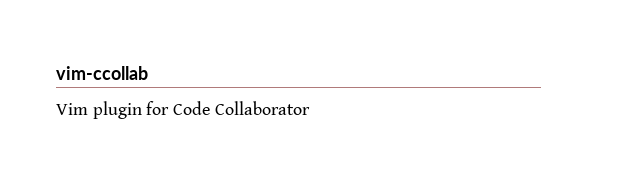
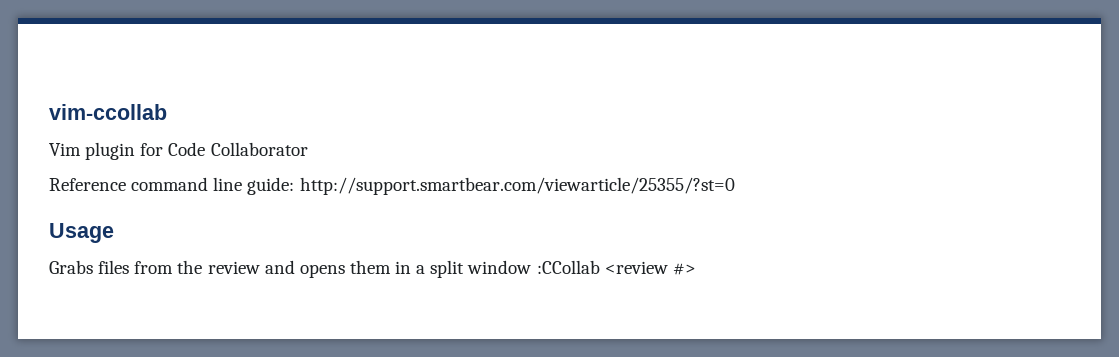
+ Reference command line guide: http://support.smartbear.com/viewarticle/25355/?st=0
+ Usage
+ Grabs files from the review and opens them in a split window :CCollab <review #>

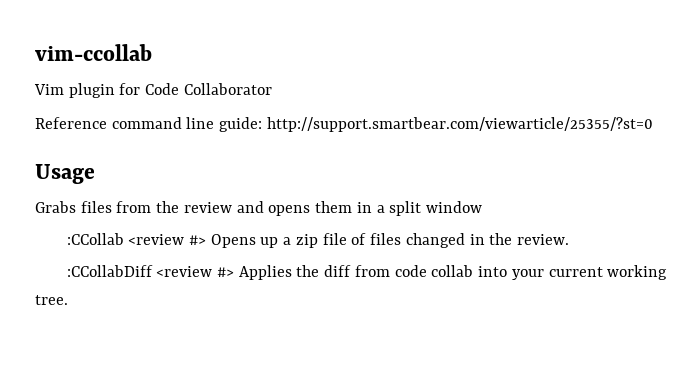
- Grabs files from the review and opens them in a split window :CCollab <review #>
+ Grabs files from the review and opens them in a split window
+ :CCollab <review #> Opens up a zip file of files changed in the review.
+ :CCollabDiff <review #> Applies the diff from code collab into your current working tree.

